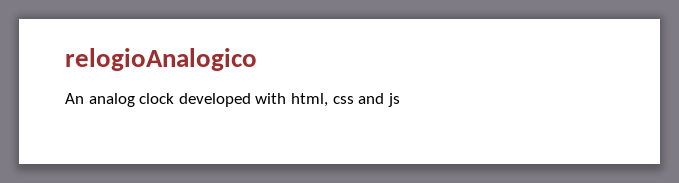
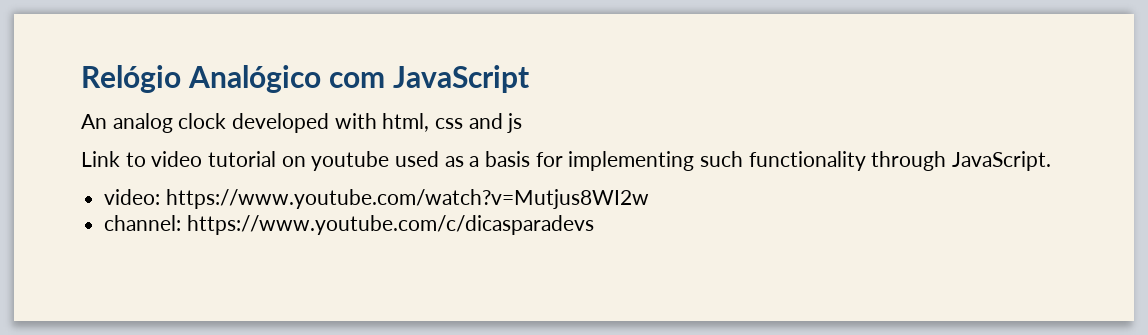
- relogioAnalogico
+ Relógio Analógico com JavaScript
+ Link to video tutorial on youtube used as a basis for implementing such functionality through JavaScript.
+ video: https://www.youtube.com/watch?v=Mutjus8WI2w
+ channel: https://www.youtube.com/c/dicasparadevs

